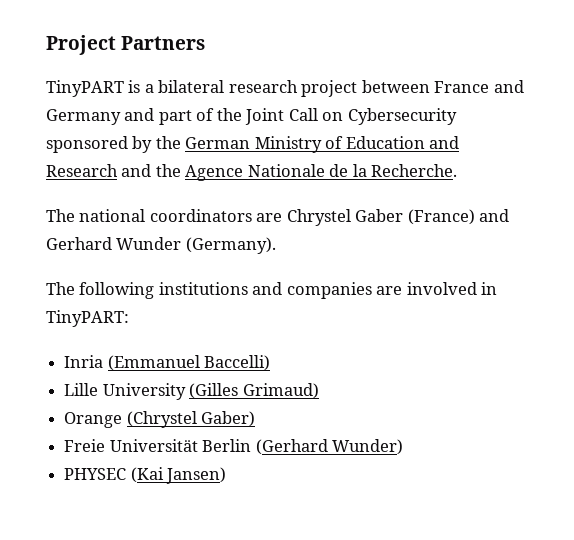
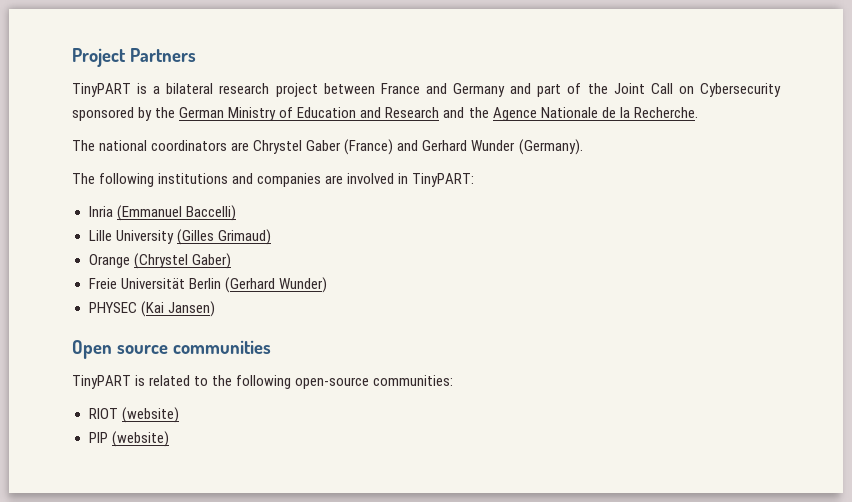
+ Open source communities
+ TinyPART is related to the following open-source communities:
+ RIOT (website)
+ PIP (website)

